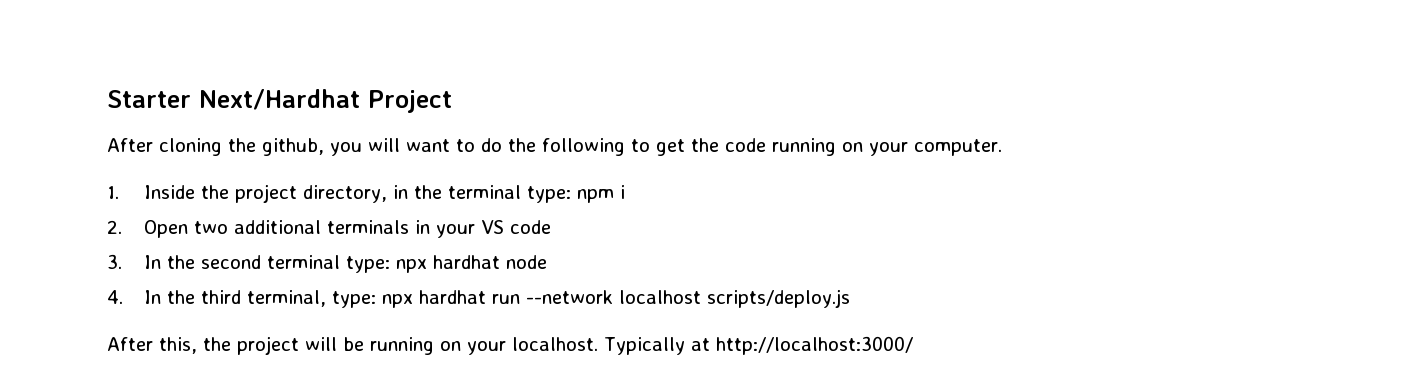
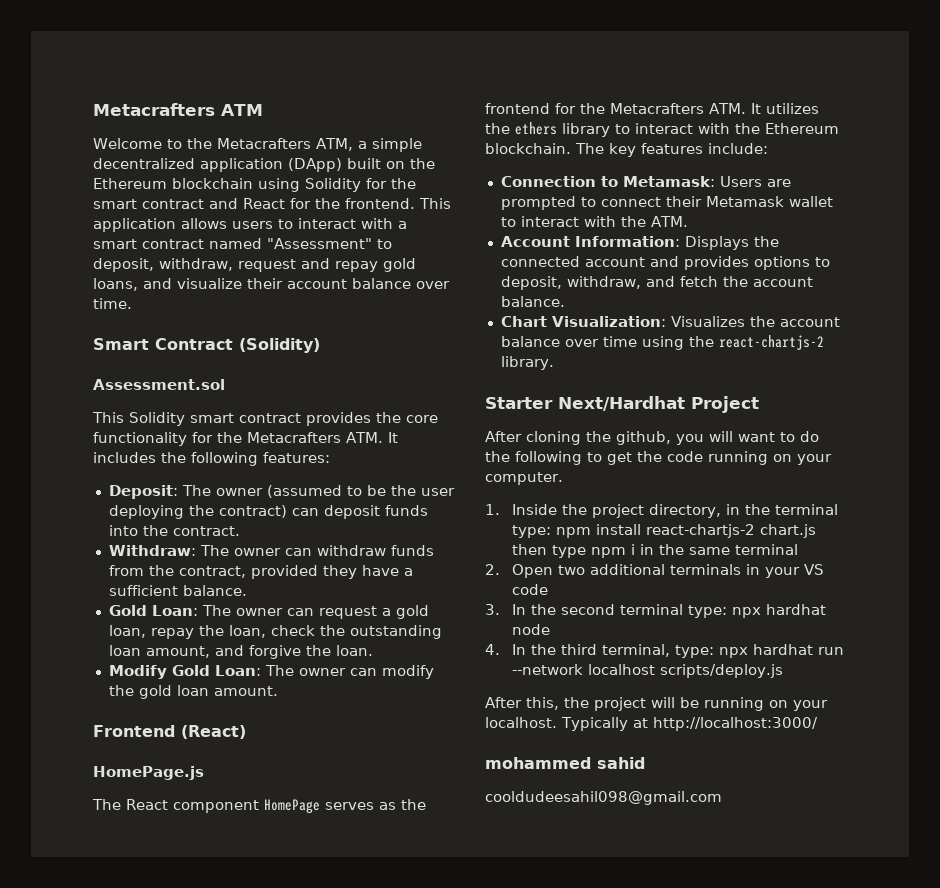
+ Metacrafters ATM
+ Welcome to the Metacrafters ATM, a simple decentralized application (DApp) built on the Ethereum blockchain using Solidity for the smart contract and React for the frontend. This application allows users to interact with a smart contract named "Assessment" to deposit, withdraw, request and repay gold loans, and visualize their account balance over time.
+ Smart Contract (Solidity)
+ Assessment.sol
+ This Solidity smart contract provides the core functionality for the Metacrafters ATM. It includes the following features:
+ Deposit: The owner (assumed to be the user deploying the contract) can deposit funds into the contract.
+ Withdraw: The owner can withdraw funds from the contract, provided they have a sufficient balance.
+ Gold Loan: The owner can request a gold loan, repay the loan, check the outstanding loan amount, and forgive the loan.
+ Modify Gold Loan: The owner can modify the gold loan amount.
+ Frontend (React)
+ HomePage.js
+ The React component HomePage serves as the frontend for the Metacrafters ATM. It utilizes the ethers library to interact with the Ethereum blockchain. The key features include:
+ Connection to Metamask: Users are prompted to connect their Metamask wallet to interact with the ATM.
+ Account Information: Displays the connected account and provides options to deposit, withdraw, and fetch the account balance.
+ Chart Visualization: Visualizes the account balance over time using the react-chartjs-2 library.
- 1. Inside the project directory, in the terminal type: npm i
+ 1. Inside the project directory, in the terminal type: npm install react-chartjs-2 chart.js then type npm i in the same terminal
+ mohammed sahid
+ cooldudeesahil098@gmail.com

